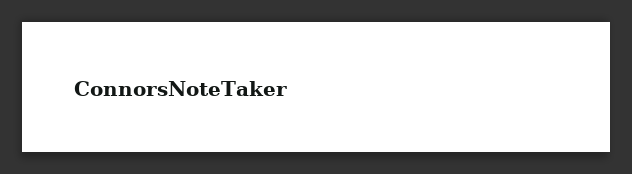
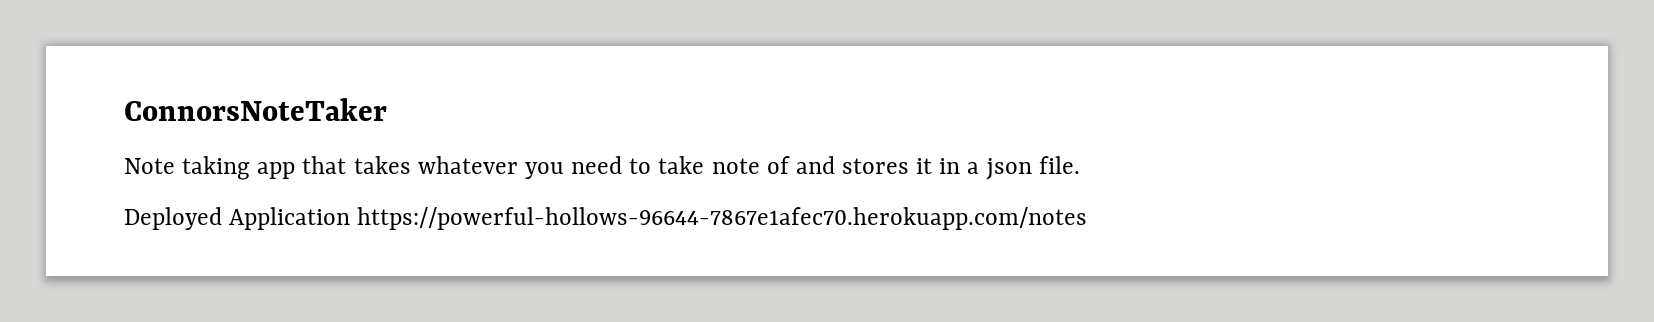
+ Note taking app that takes whatever you need to take note of and stores it in a json file.
+ Deployed Application https://powerful-hollows-96644-7867e1afec70.herokuapp.com/notes

